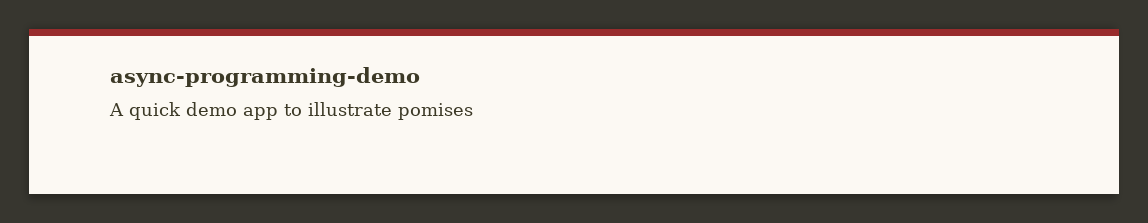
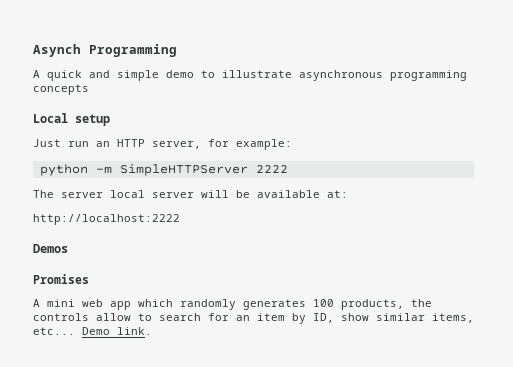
- async-programming-demo
+ Asynch Programming
- A quick demo app to illustrate pomises
+ A quick and simple demo to illustrate asynchronous programming concepts
+ Local setup
+ Just run an HTTP server, for example:
+ python -m SimpleHTTPServer 2222
+ The server local server will be available at:
+ http://localhost:2222
+ Demos
+ Promises
+ A mini web app which randomly generates 100 products, the controls allow to search for an item by ID, show similar items, etc... Demo link.

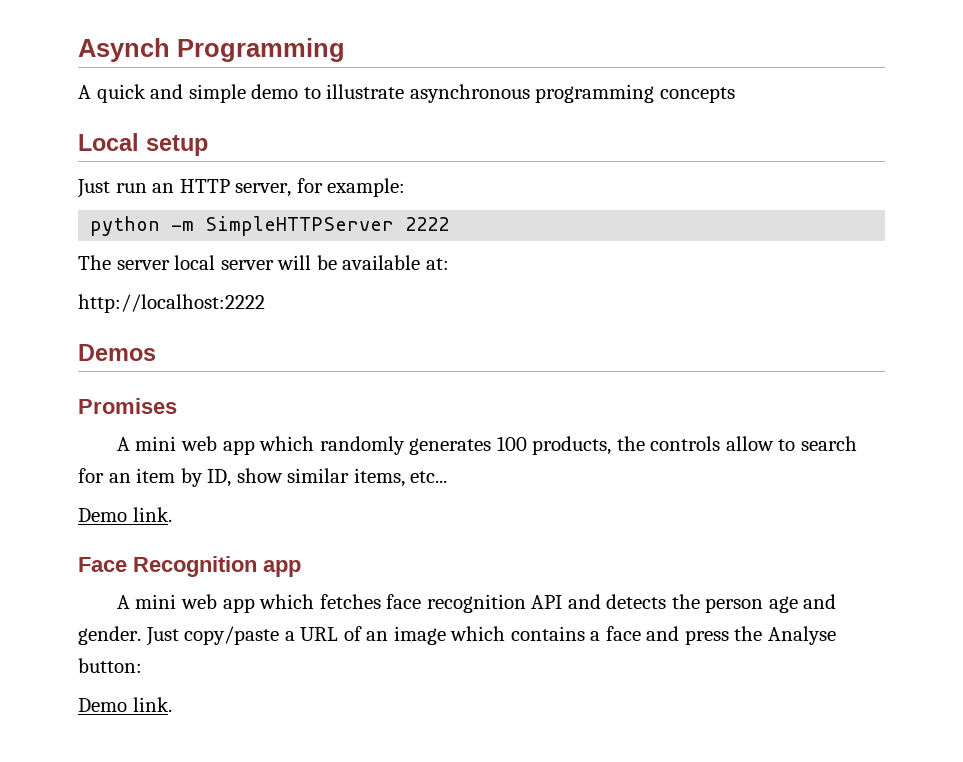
- A mini web app which randomly generates 100 products, the controls allow to search for an item by ID, show similar items, etc... Demo link.
+ A mini web app which randomly generates 100 products, the controls allow to search for an item by ID, show similar items, etc...
+ Demo link.
+ Face Recognition app
+ A mini web app which fetches face recognition API and detects the person age and gender. Just copy/paste a URL of an image which contains a face and press the Analyse button:
+ Demo link.

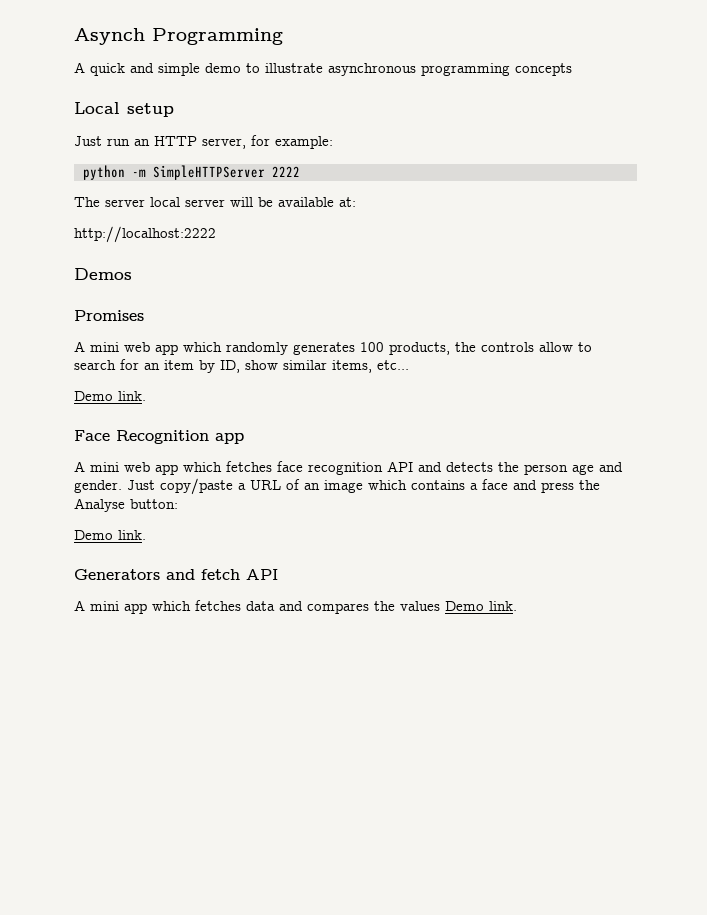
+ Generators and fetch API
+ A mini app which fetches data and compares the values Demo link.

